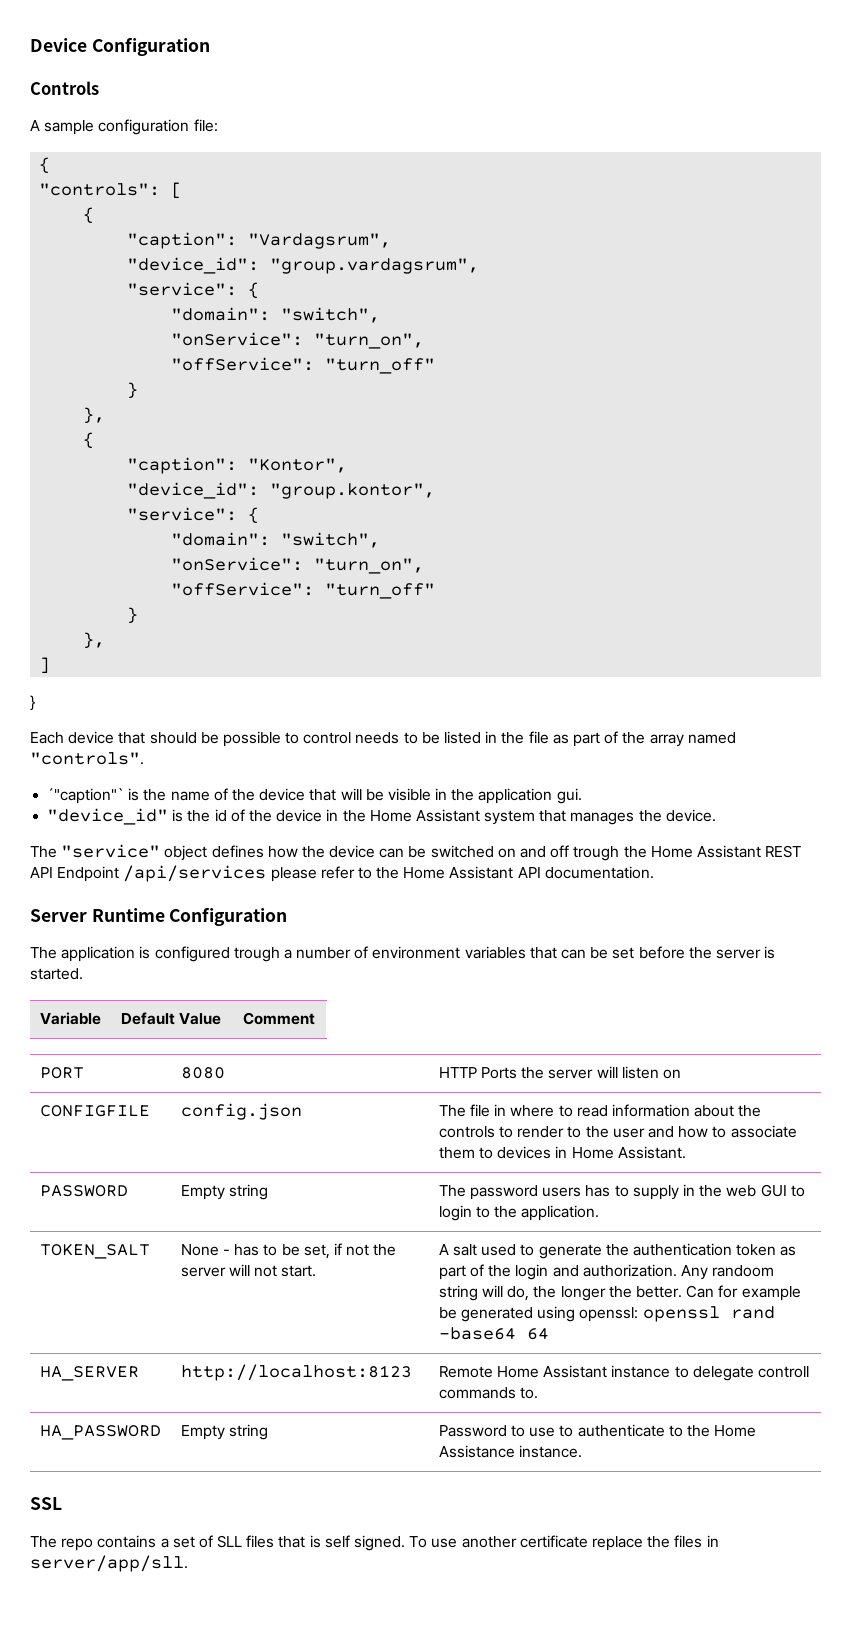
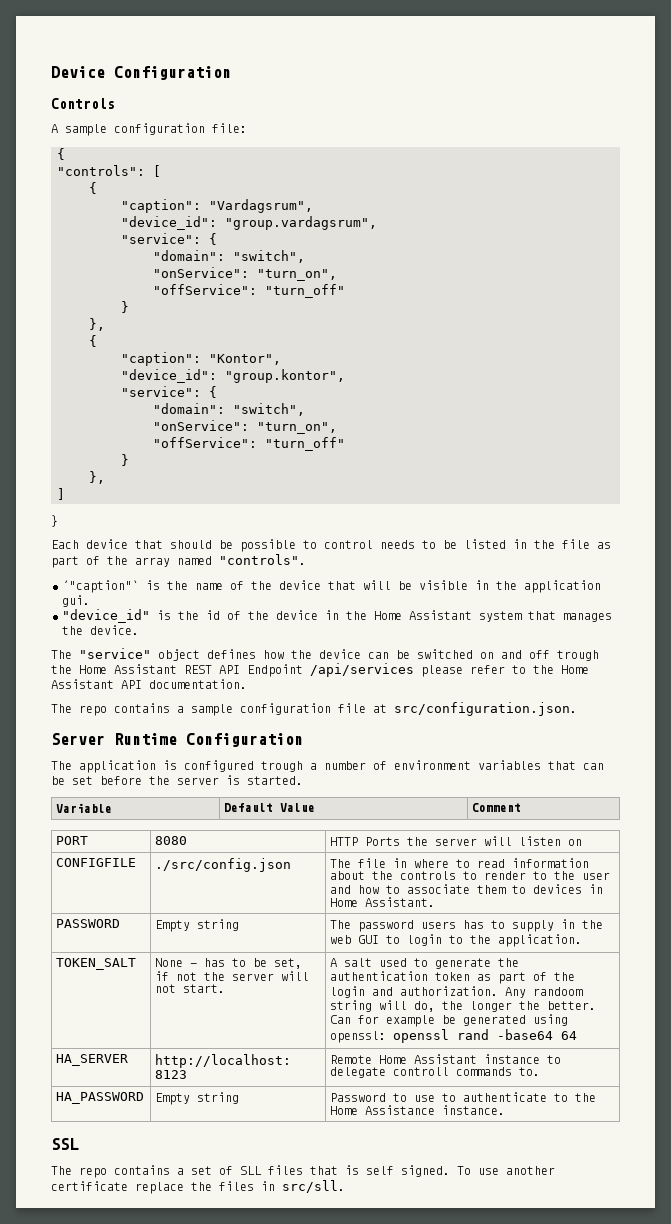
+ The repo contains a sample configuration file at src/configuration.json.
- CONFIGFILE | config.json | The file in where to read information about the controls to render to the user and how to associate them to devices in Home Assistant.
+ CONFIGFILE | ./src/config.json | The file in where to read information about the controls to render to the user and how to associate them to devices in Home Assistant.
- To use another certificate replace the files in server/app/sll.
+ To use another certificate replace the files in src/sll.

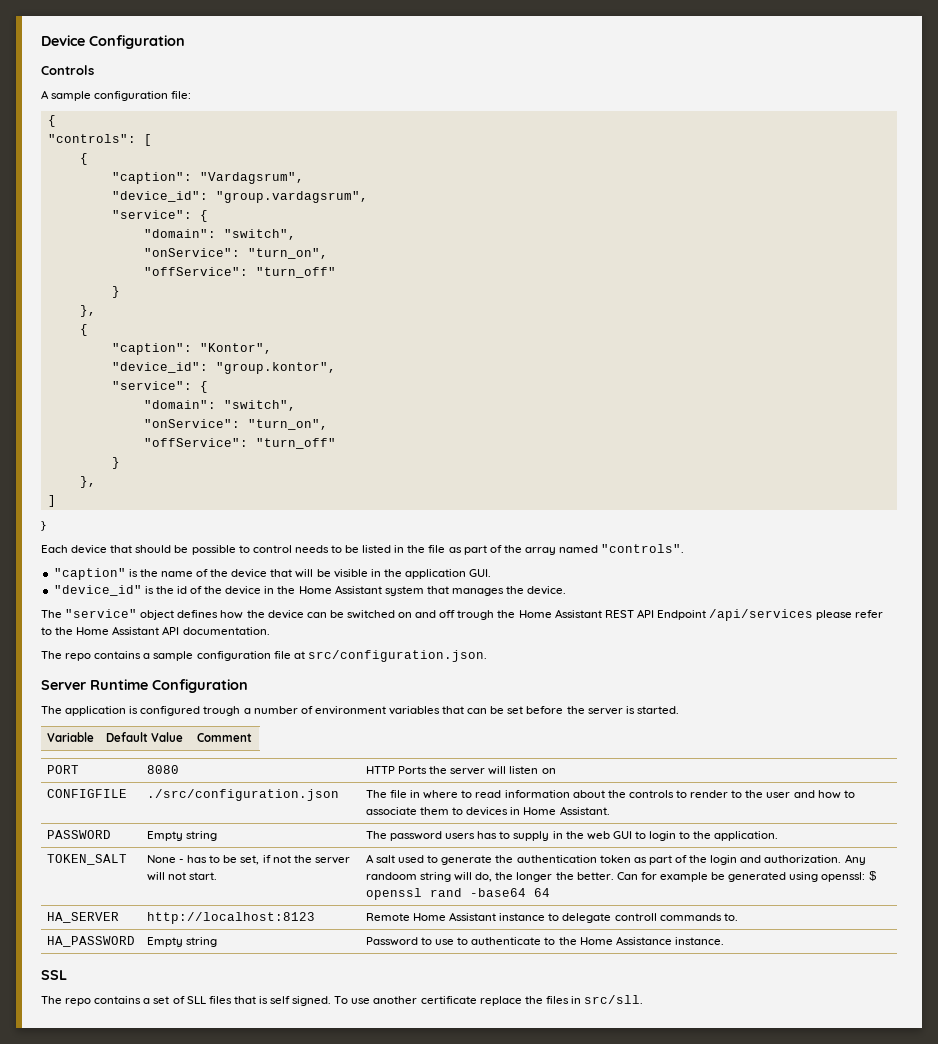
- ´"caption"` is the name of the device that will be visible in the application gui.
+ "caption" is the name of the device that will be visible in the application GUI.
- CONFIGFILE | ./src/config.json | The file in where to read information about the controls to render to the user and how to associate them to devices in Home Assistant.
+ CONFIGFILE | ./src/configuration.json | The file in where to read information about the controls to render to the user and how to associate them to devices in Home Assistant.
- Can for example be generated using openssl: openssl rand -base64 64
+ Can for example be generated using openssl: $ openssl rand -base64 64

